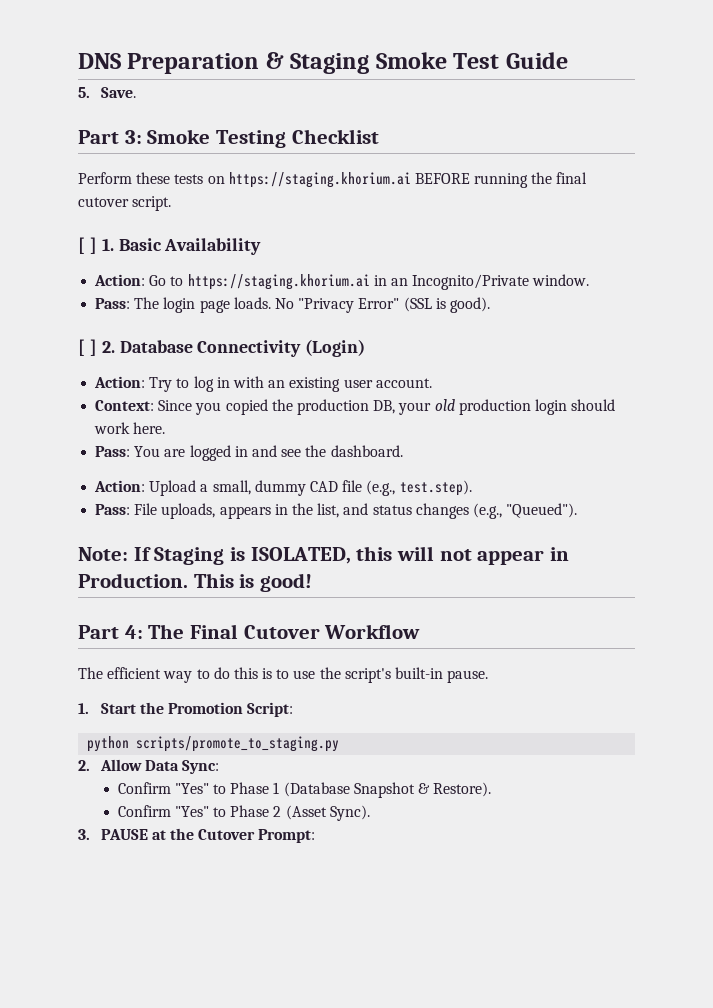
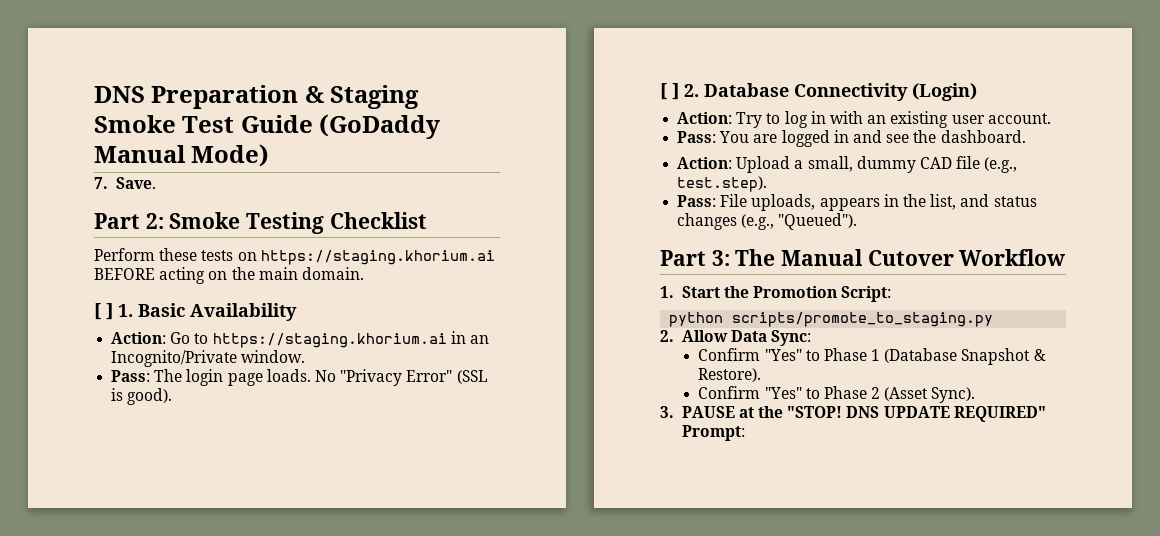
- DNS Preparation & Staging Smoke Test Guide
- 5. Save.
+ DNS Preparation & Staging Smoke Test Guide (GoDaddy Manual Mode)
+ 7. Save.
- Part 3: Smoke Testing Checklist
+ Part 2: Smoke Testing Checklist
- Perform these tests on https://staging.khorium.ai BEFORE running the final cutover script.
+ Perform these tests on https://staging.khorium.ai BEFORE acting on the main domain.
- Context: Since you copied the production DB, your old production login should work here.
- Note: If Staging is ISOLATED, this will not appear in Production. This is good!
- Part 4: The Final Cutover Workflow
- The efficient way to do this is to use the script's built-in pause.
+ Part 3: The Manual Cutover Workflow
- 3. PAUSE at the Cutover Prompt:
+ 3. PAUSE at the "STOP! DNS UPDATE REQUIRED" Prompt:

